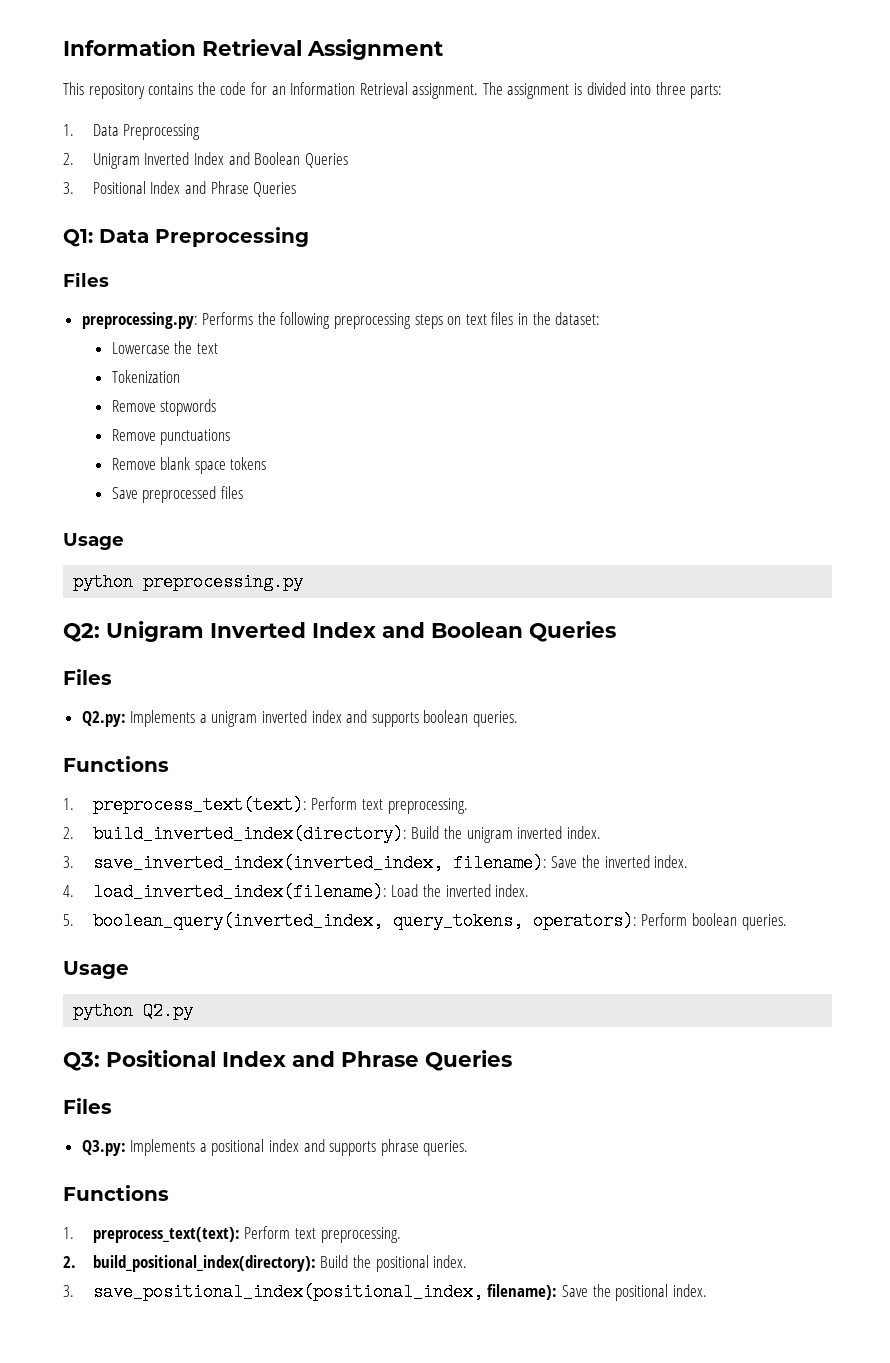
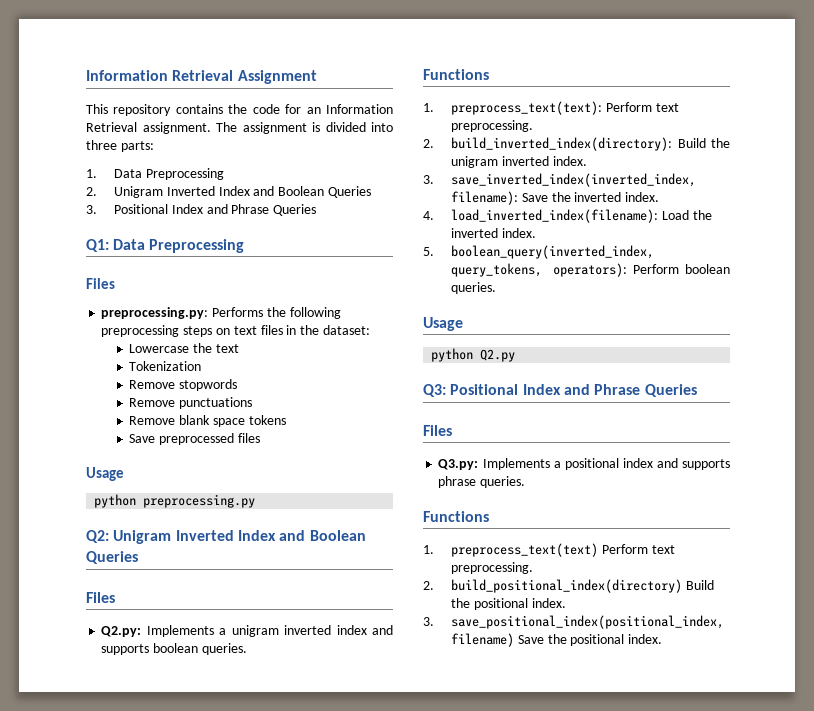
  Q3.py: Implements a positional index and supports phrase queries.
  Functions
- 1. preprocess_text(text): Perform text preprocessing.
- 2. build_positional_index(directory): Build the positional index.
+ 1. preprocess_text(text) Perform text preprocessing.
+ 2. build_positional_index(directory) Build the positional index.
- 3. save_positional_index(positional_index, filename): Save the positional index.
+ 3. save_positional_index(positional_index, filename) Save the positional index.

